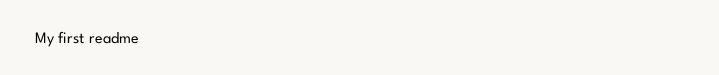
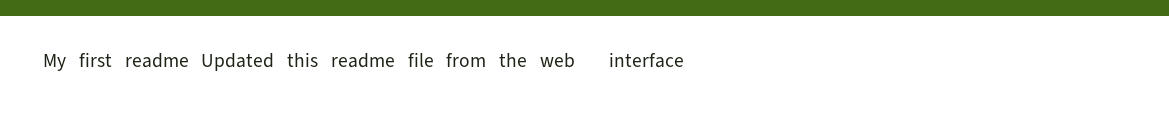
- My first readme
+ My first readme Updated this readme file from the web interface

